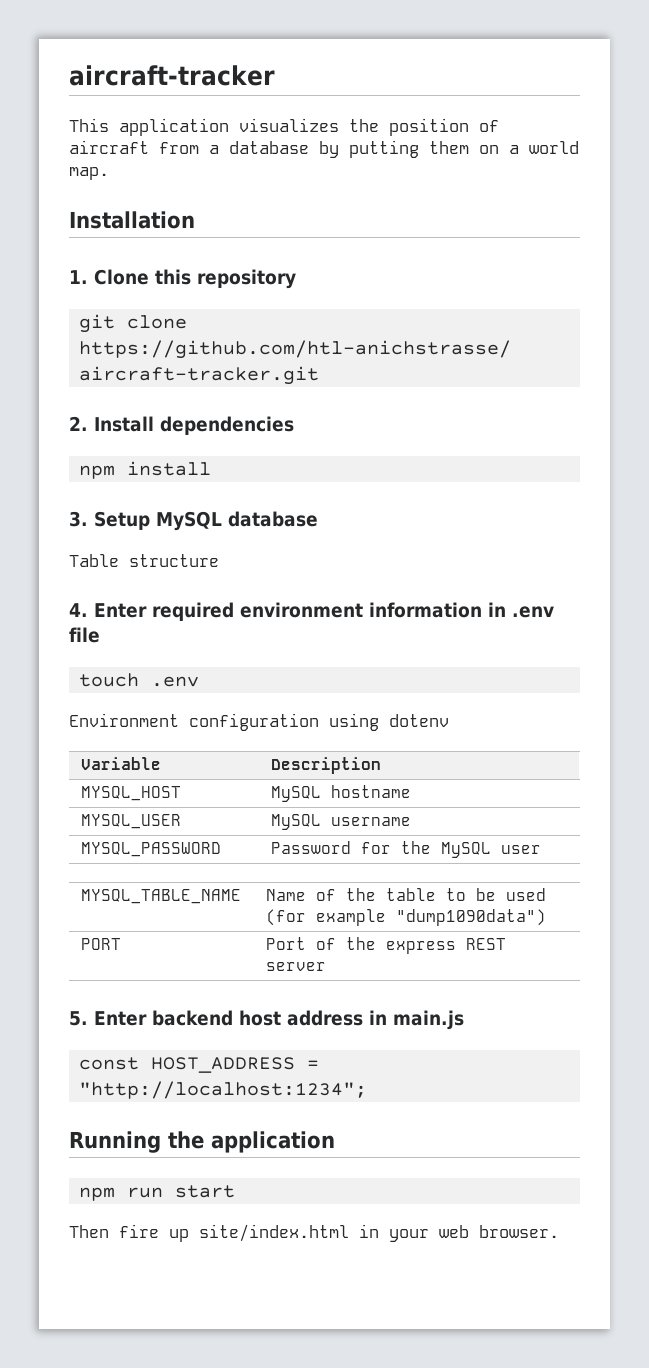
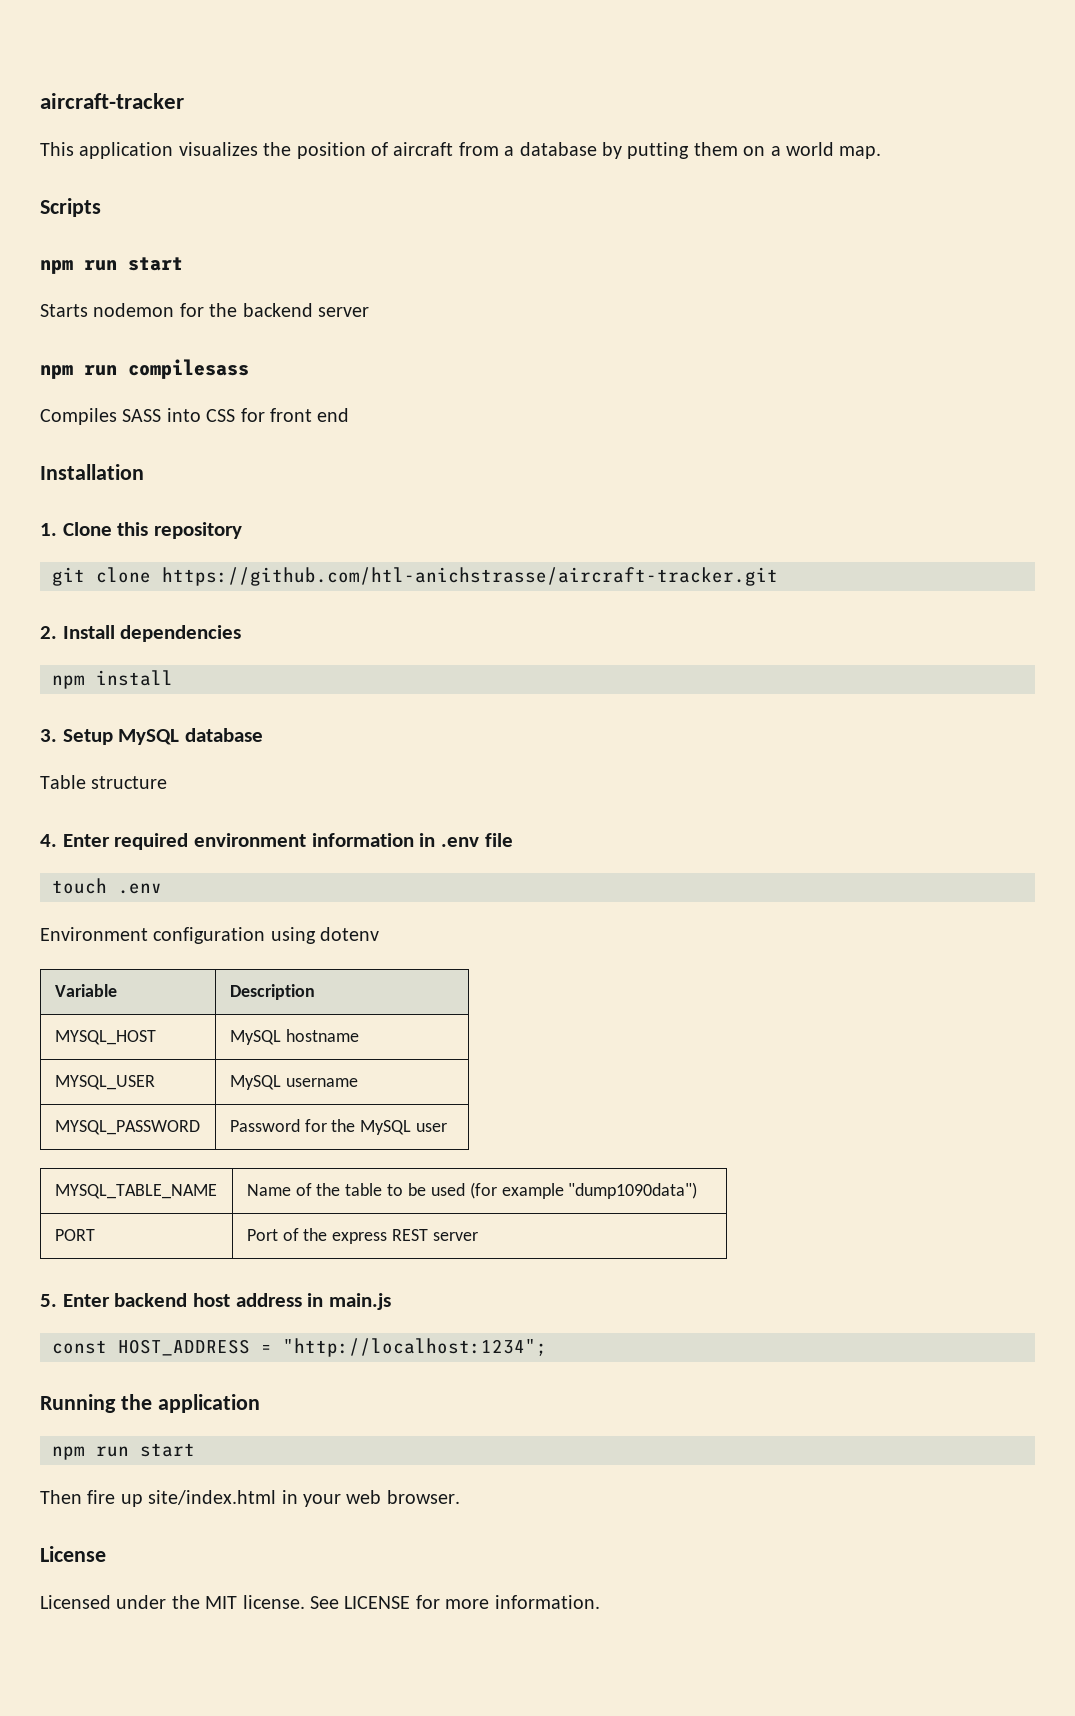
+ Scripts
+ npm run start
+ Starts nodemon for the backend server
+ npm run compilesass
+ Compiles SASS into CSS for front end
+ License
+ Licensed under the MIT license. See LICENSE for more information.

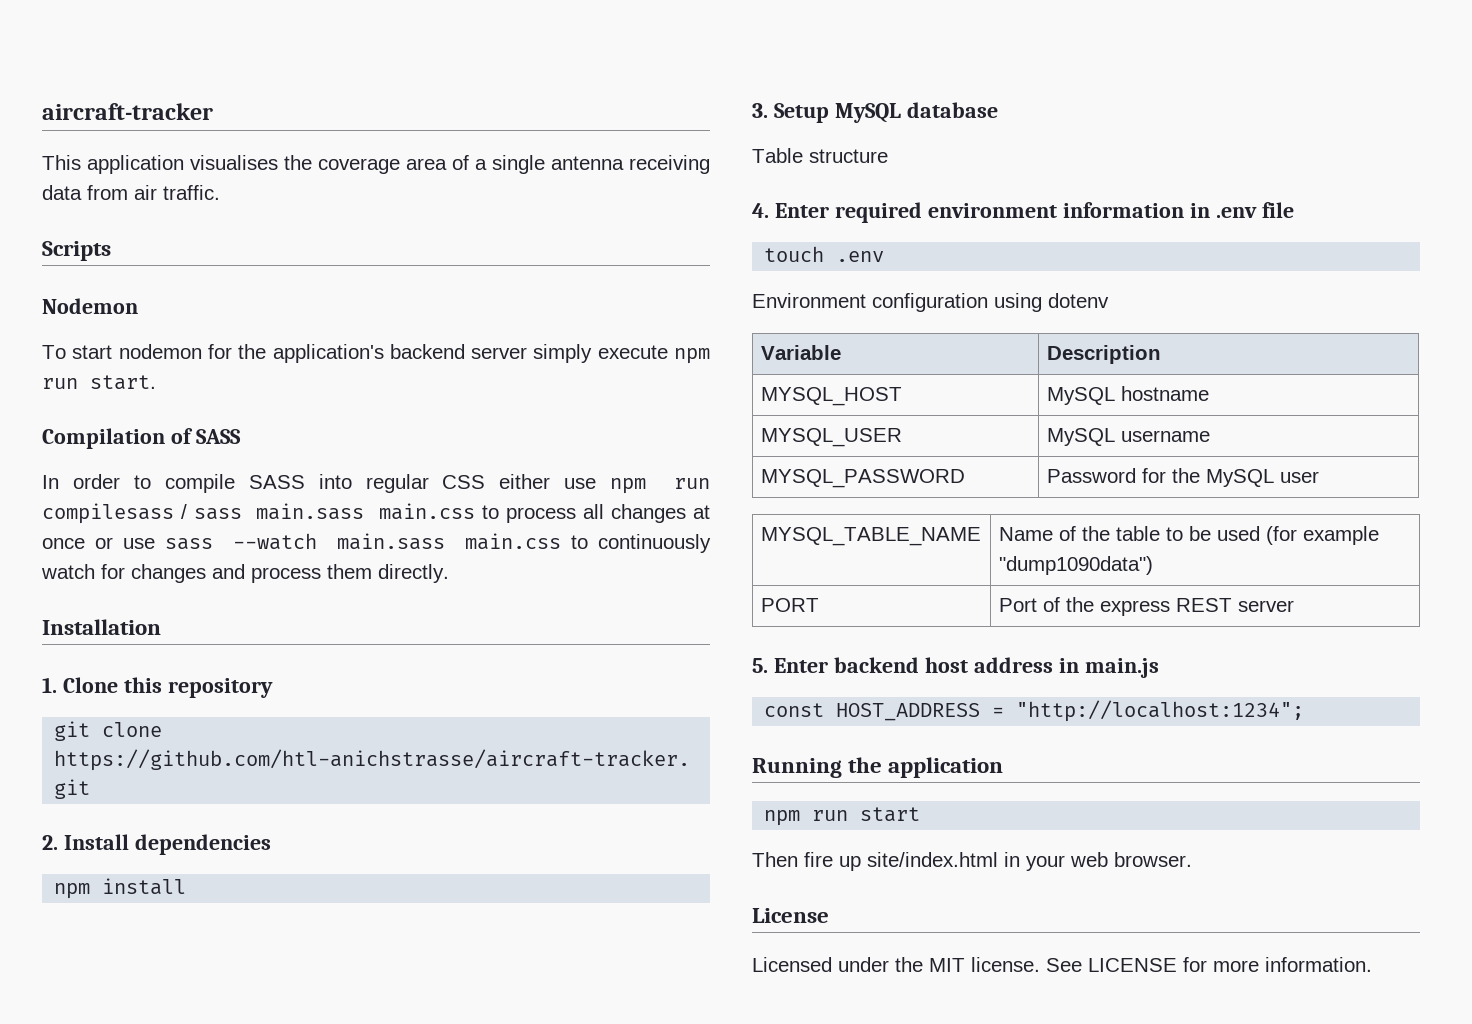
- This application visualizes the position of aircraft from a database by putting them on a world map.
+ This application visualises the coverage area of a single antenna receiving data from air traffic.
  Scripts
- npm run start
- Starts nodemon for the backend server
- npm run compilesass
- Compiles SASS into CSS for front end
+ Nodemon
+ To start nodemon for the application's backend server simply execute npm run start.
+ Compilation of SASS
+ In order to compile SASS into regular CSS either use npm run compilesass / sass main.sass main.css to process all changes at once or use sass --watch main.sass main.css to continuously watch for changes and process them directly.

